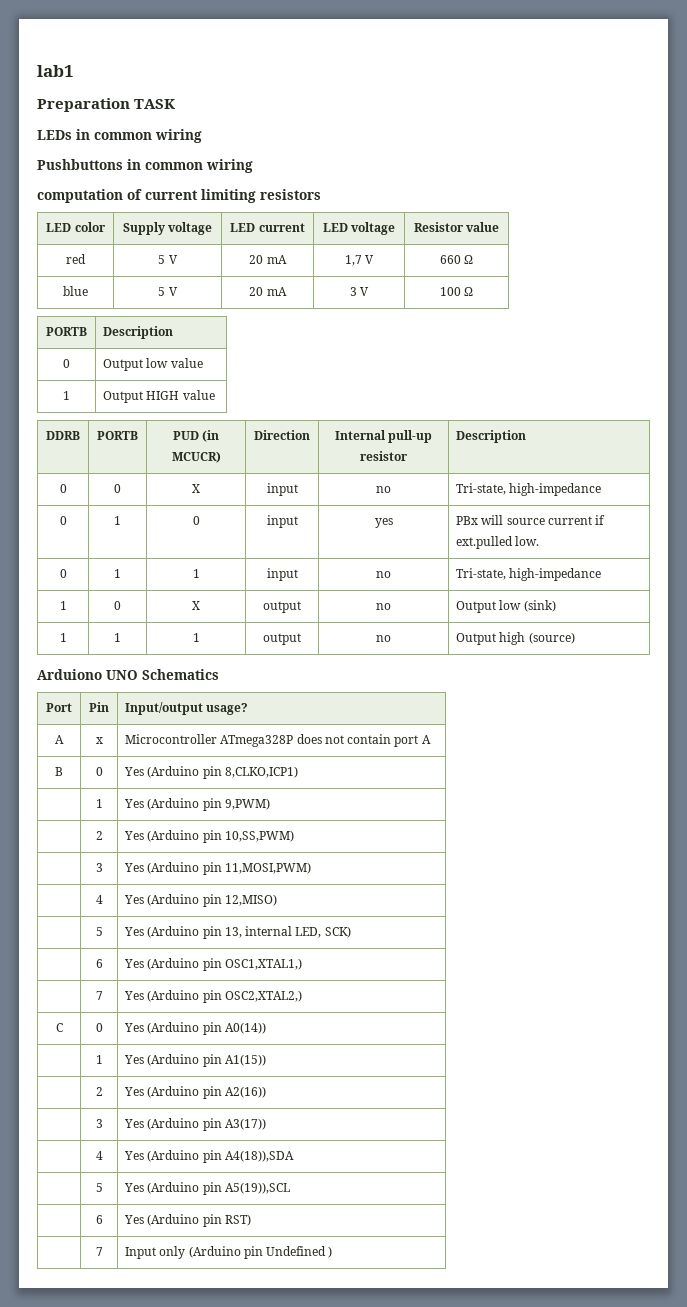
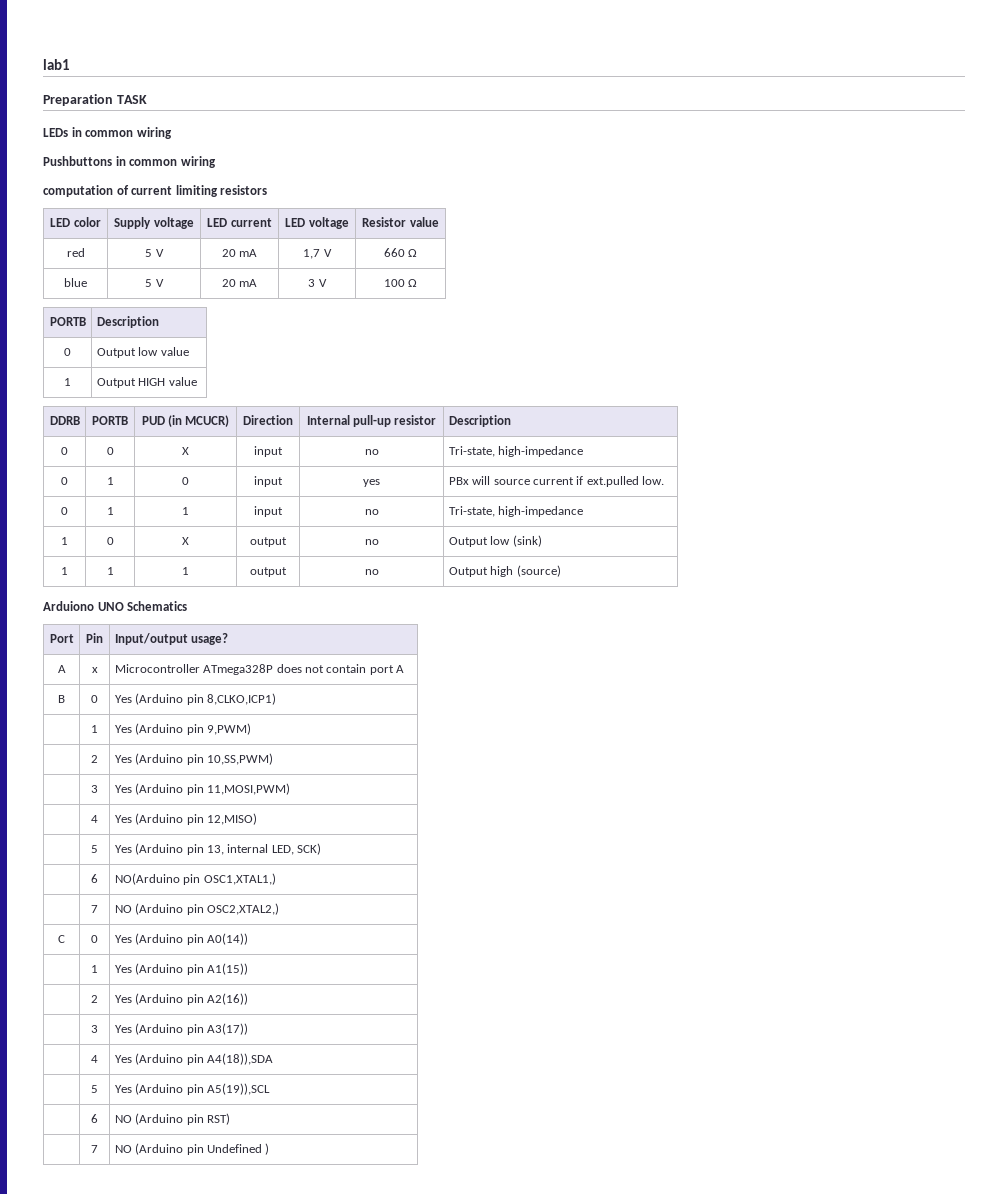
- | 6 | Yes (Arduino pin OSC1,XTAL1,)
+ | 6 | NO(Arduino pin OSC1,XTAL1,)
- | 7 | Yes (Arduino pin OSC2,XTAL2,)
+ | 7 | NO (Arduino pin OSC2,XTAL2,)
- | 6 | Yes (Arduino pin RST)
+ | 6 | NO (Arduino pin RST)
- | 7 | Input only (Arduino pin Undefined )
+ | 7 | NO (Arduino pin Undefined )

